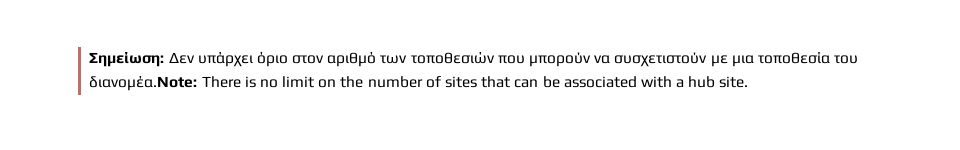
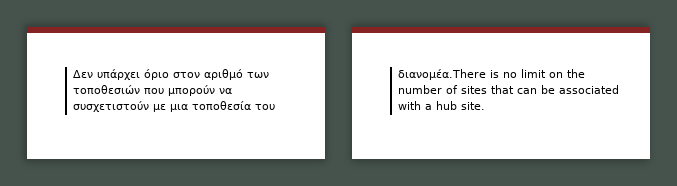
- Σημείωση: Δεν υπάρχει όριο στον αριθμό των τοποθεσιών που μπορούν να συσχετιστούν με μια τοποθεσία του διανομέα.Note: There is no limit on the number of sites that can be associated with a hub site.
+ Δεν υπάρχει όριο στον αριθμό των τοποθεσιών που μπορούν να συσχετιστούν με μια τοποθεσία του διανομέα.There is no limit on the number of sites that can be associated with a hub site.

